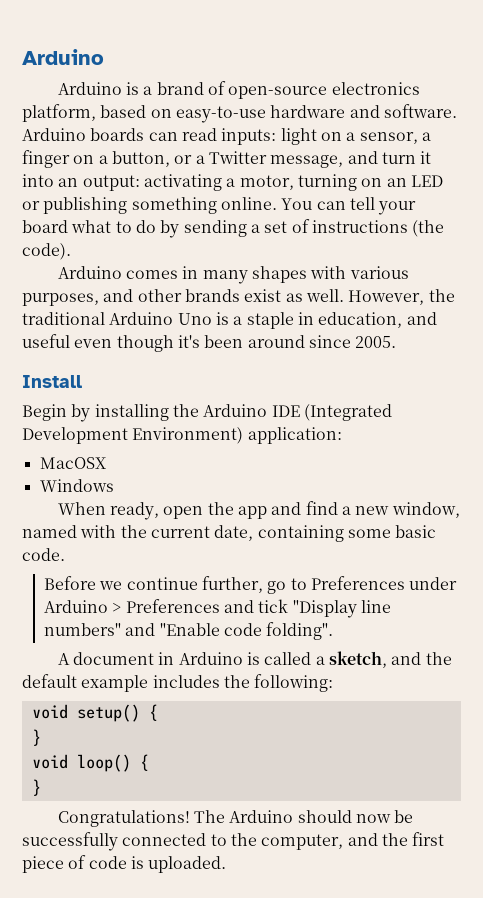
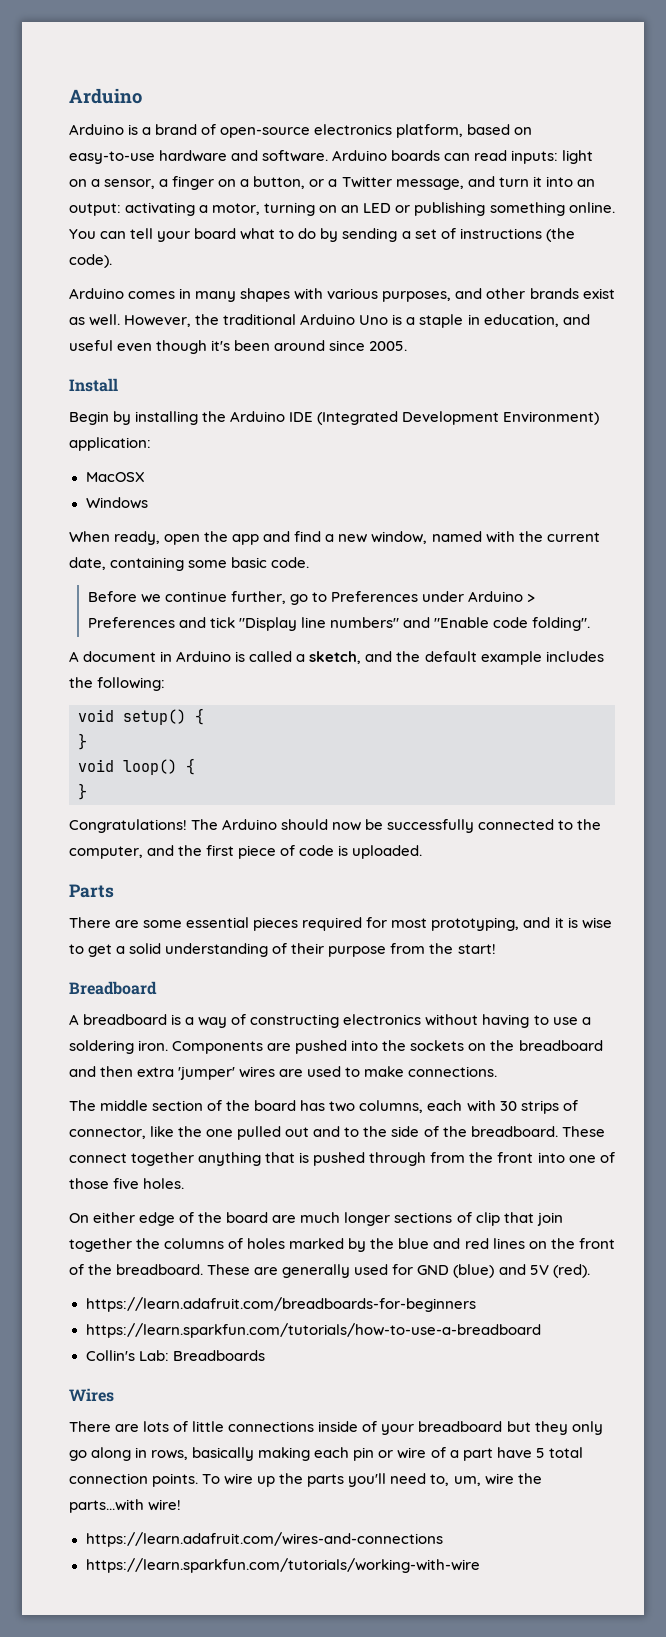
+ Parts
+ There are some essential pieces required for most prototyping, and it is wise to get a solid understanding of their purpose from the start!
+ Breadboard
+ A breadboard is a way of constructing electronics without having to use a soldering iron. Components are pushed into the sockets on the breadboard and then extra 'jumper' wires are used to make connections.
+ The middle section of the board has two columns, each with 30 strips of connector, like the one pulled out and to the side of the breadboard. These connect together anything that is pushed through from the front into one of those five holes.
+ On either edge of the board are much longer sections of clip that join together the columns of holes marked by the blue and red lines on the front of the breadboard. These are generally used for GND (blue) and 5V (red).
+ https://learn.adafruit.com/breadboards-for-beginners
+ https://learn.sparkfun.com/tutorials/how-to-use-a-breadboard
+ Collin's Lab: Breadboards
+ Wires
+ There are lots of little connections inside of your breadboard but they only go along in rows, basically making each pin or wire of a part have 5 total connection points. To wire up the parts you'll need to, um, wire the parts...with wire!
+ https://learn.adafruit.com/wires-and-connections
+ https://learn.sparkfun.com/tutorials/working-with-wire

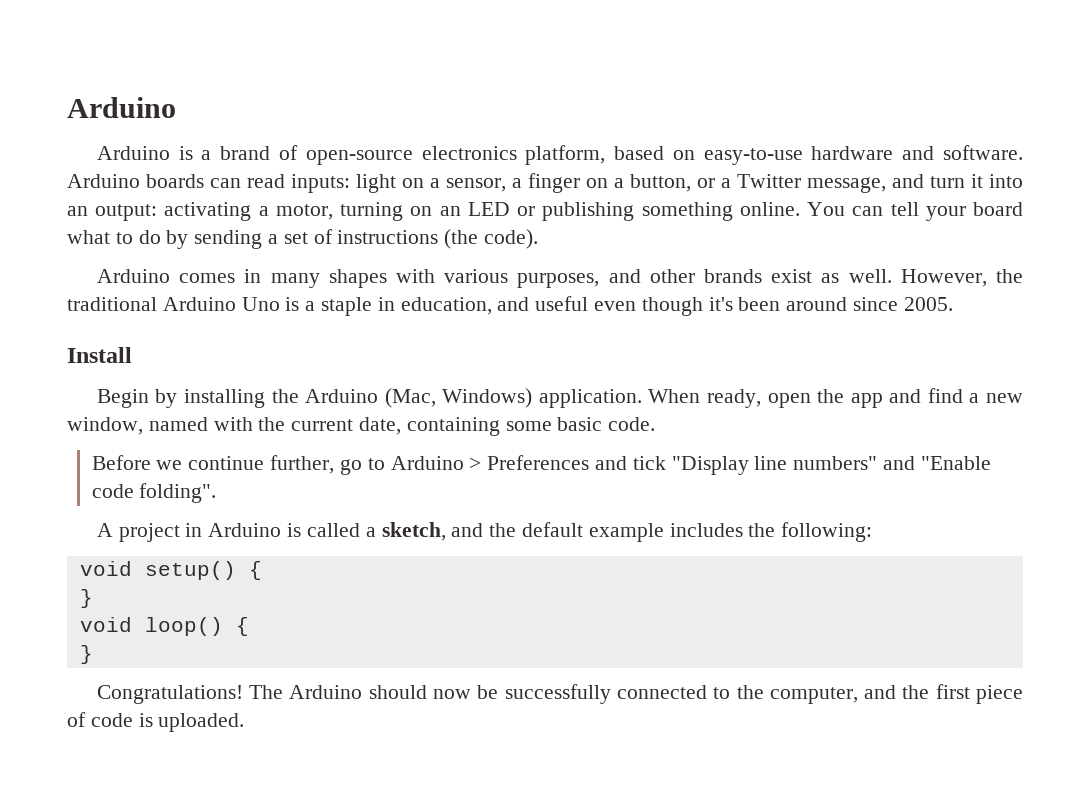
- Begin by installing the Arduino IDE (Integrated Development Environment) application:
- MacOSX
- Windows
- When ready, open the app and find a new window, named with the current date, containing some basic code.
+ Begin by installing the Arduino (Mac, Windows) application. When ready, open the app and find a new window, named with the current date, containing some basic code.
- Before we continue further, go to Preferences under Arduino > Preferences and tick "Display line numbers" and "Enable code folding".
+ Before we continue further, go to Arduino > Preferences and tick "Display line numbers" and "Enable code folding".
- A document in Arduino is called a sketch, and the default example includes the following:
+ A project in Arduino is called a sketch, and the default example includes the following:
- Parts
- There are some essential pieces required for most prototyping, and it is wise to get a solid understanding of their purpose from the start!
- Breadboard
- A breadboard is a way of constructing electronics without having to use a soldering iron. Components are pushed into the sockets on the breadboard and then extra 'jumper' wires are used to make connections.
- The middle section of the board has two columns, each with 30 strips of connector, like the one pulled out and to the side of the breadboard. These connect together anything that is pushed through from the front into one of those five holes.
- On either edge of the board are much longer sections of clip that join together the columns of holes marked by the blue and red lines on the front of the breadboard. These are generally used for GND (blue) and 5V (red).
- https://learn.adafruit.com/breadboards-for-beginners
- https://learn.sparkfun.com/tutorials/how-to-use-a-breadboard
- Collin's Lab: Breadboards
- Wires
- There are lots of little connections inside of your breadboard but they only go along in rows, basically making each pin or wire of a part have 5 total connection points. To wire up the parts you'll need to, um, wire the parts...with wire!
- https://learn.adafruit.com/wires-and-connections
- https://learn.sparkfun.com/tutorials/working-with-wire

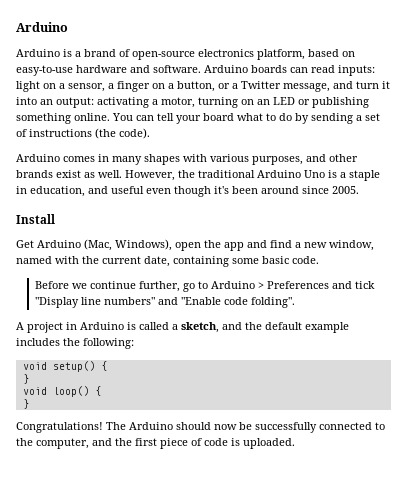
- Begin by installing the Arduino (Mac, Windows) application. When ready, open the app and find a new window, named with the current date, containing some basic code.
+ Get Arduino (Mac, Windows), open the app and find a new window, named with the current date, containing some basic code.

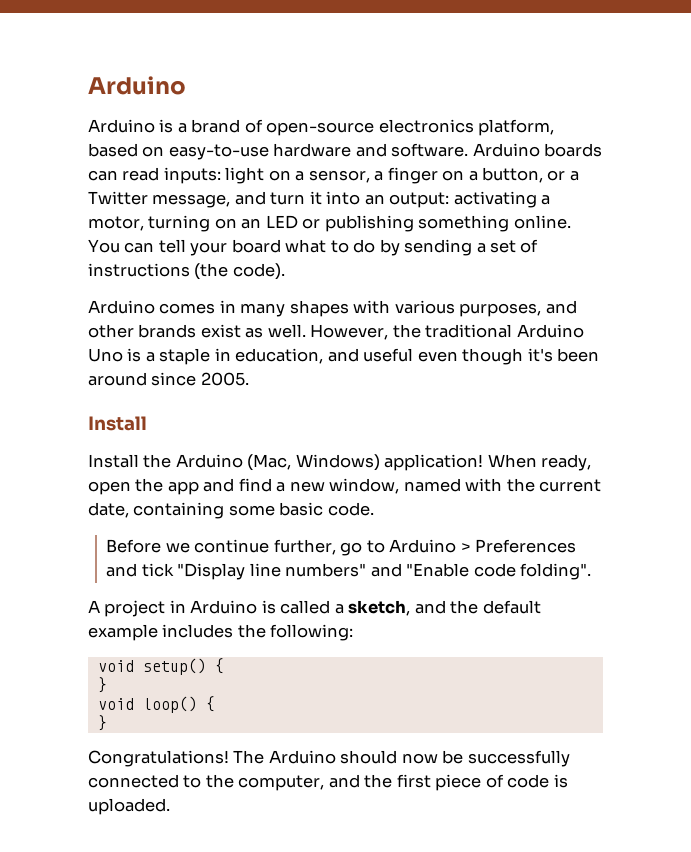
- Get Arduino (Mac, Windows), open the app and find a new window, named with the current date, containing some basic code.
+ Install the Arduino (Mac, Windows) application! When ready, open the app and find a new window, named with the current date, containing some basic code.

